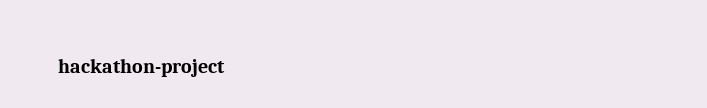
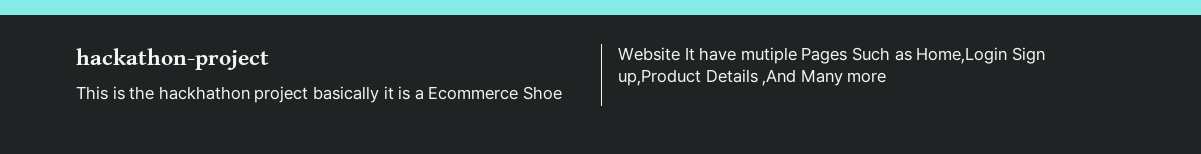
+ This is the hackhathon project basically it is a Ecommerce Shoe Website It have mutiple Pages Such as Home,Login Sign up,Product Details ,And Many more

